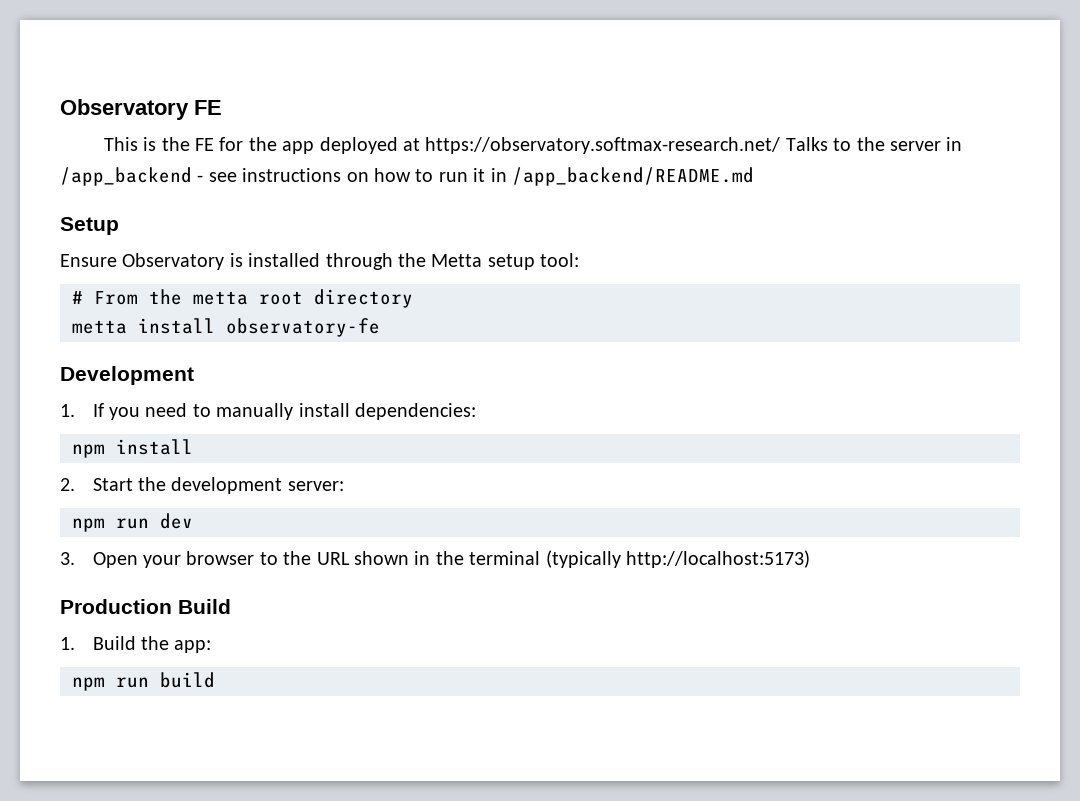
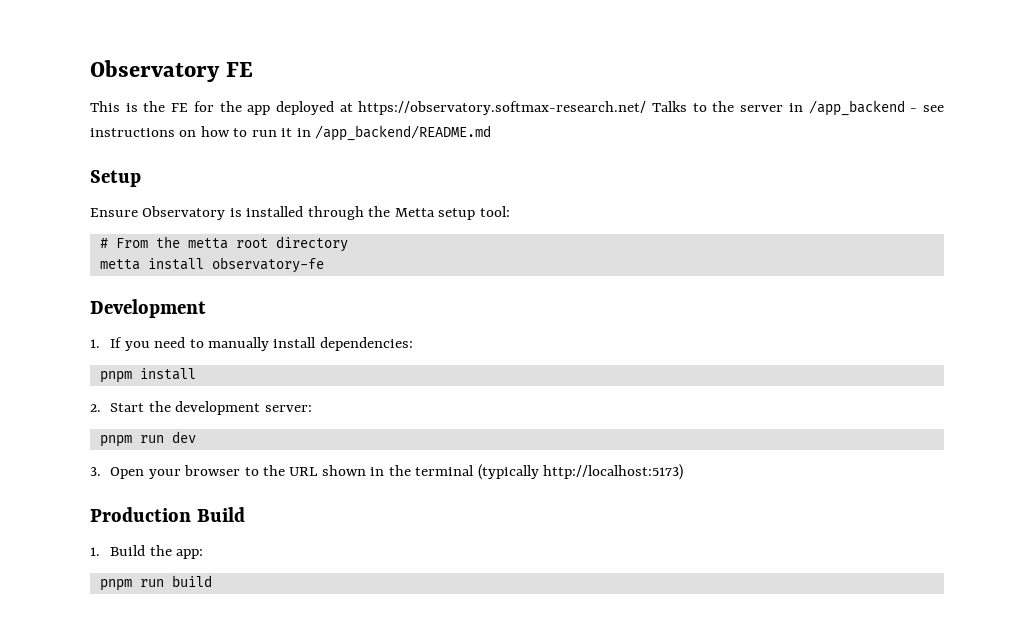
- npm install
+ pnpm install
- npm run dev
+ pnpm run dev
- npm run build
+ pnpm run build

